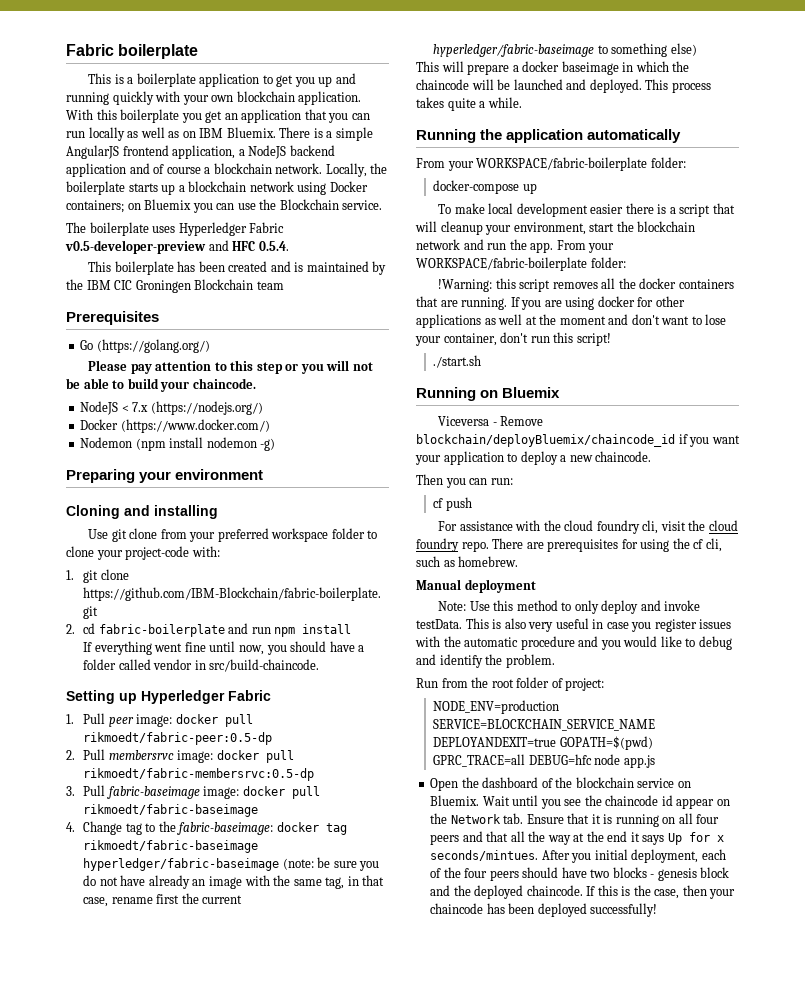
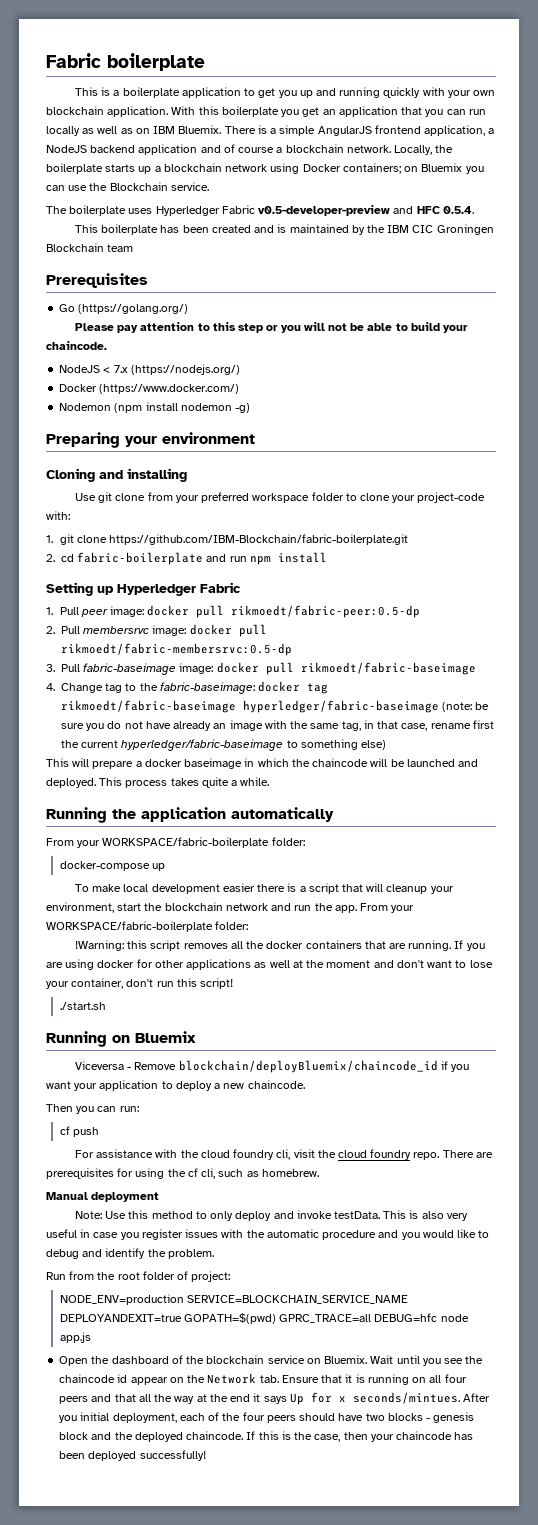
- If everything went fine until now, you should have a folder called vendor in src/build-chaincode.

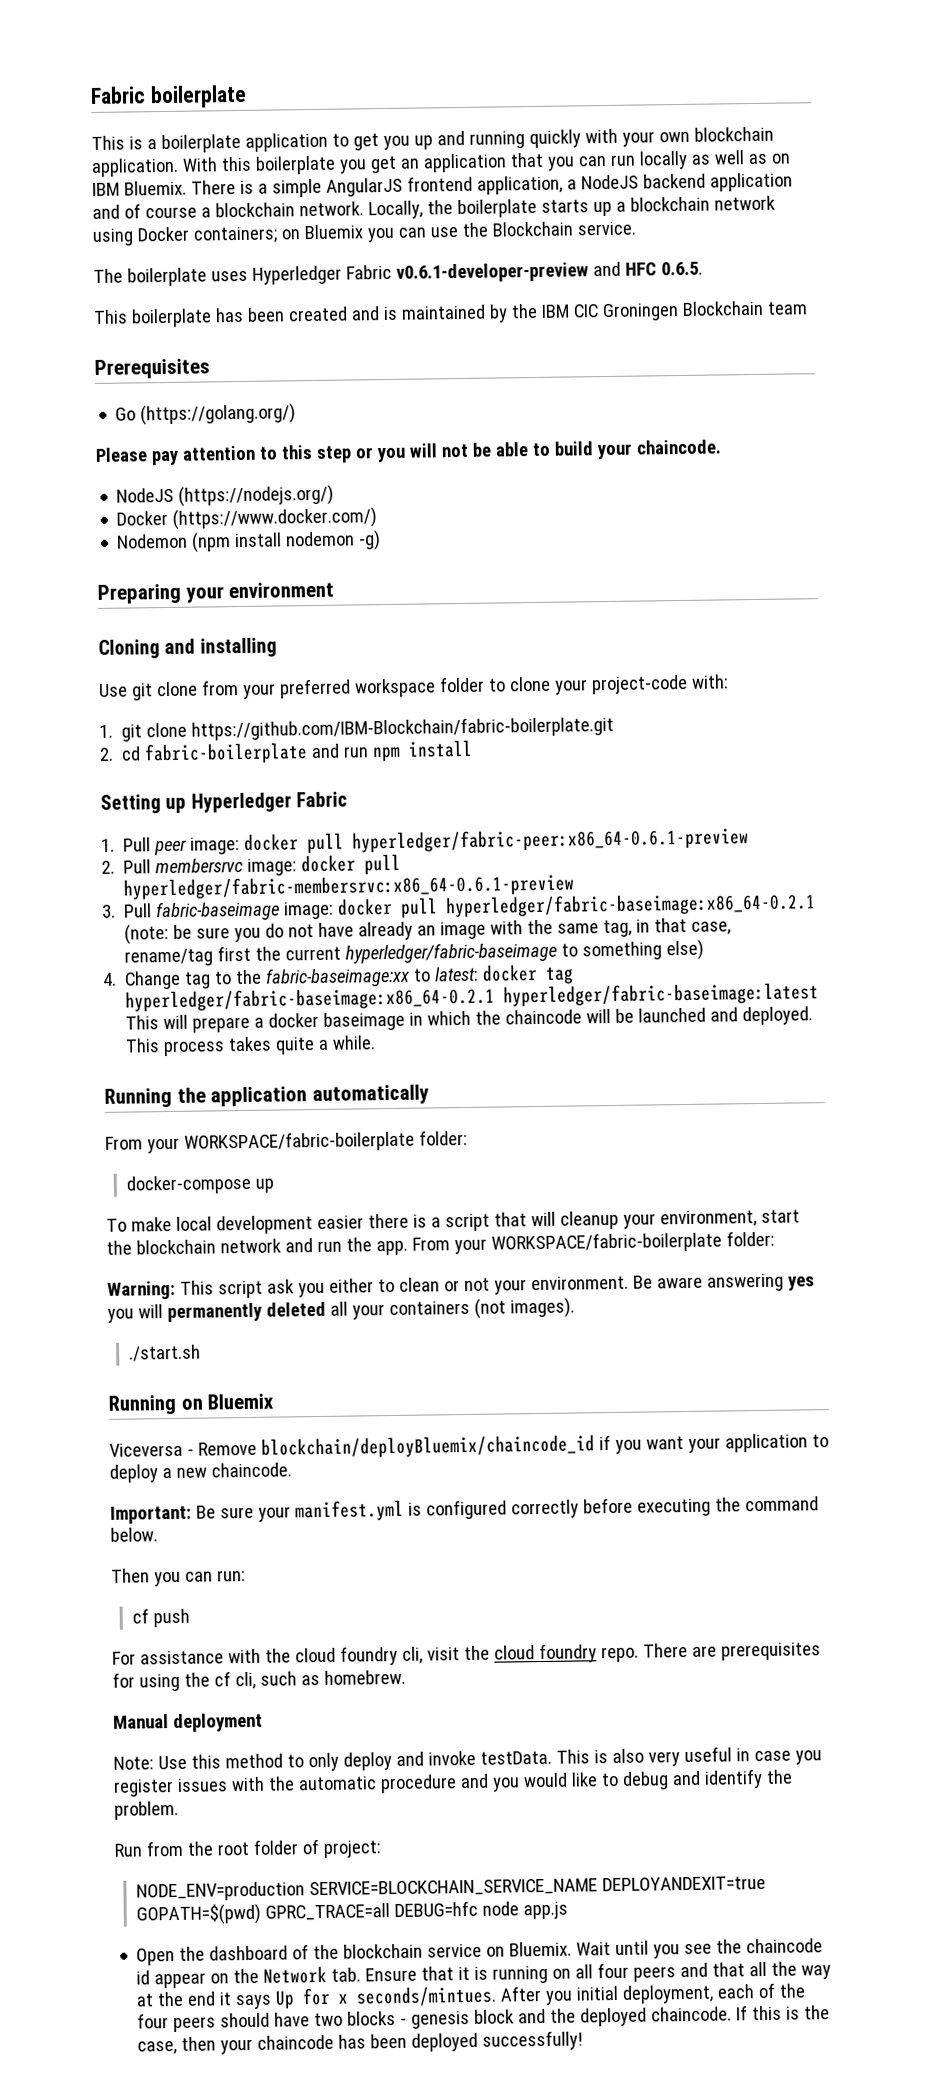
- The boilerplate uses Hyperledger Fabric v0.5-developer-preview and HFC 0.5.4.
+ The boilerplate uses Hyperledger Fabric v0.6.1-developer-preview and HFC 0.6.5.
- NodeJS < 7.x (https://nodejs.org/)
+ NodeJS (https://nodejs.org/)
- 1. Pull peer image: docker pull rikmoedt/fabric-peer:0.5-dp
+ 1. Pull peer image: docker pull hyperledger/fabric-peer:x86_64-0.6.1-preview
- 2. Pull membersrvc image: docker pull rikmoedt/fabric-membersrvc:0.5-dp
+ 2. Pull membersrvc image: docker pull hyperledger/fabric-membersrvc:x86_64-0.6.1-preview
- 3. Pull fabric-baseimage image: docker pull rikmoedt/fabric-baseimage
- 4. Change tag to the fabric-baseimage: docker tag rikmoedt/fabric-baseimage hyperledger/fabric-baseimage (note: be sure you do not have already an image with the same tag, in that case, rename first the current hyperledger/fabric-baseimage to something else)
+ 3. Pull fabric-baseimage image: docker pull hyperledger/fabric-baseimage:x86_64-0.2.1 (note: be sure you do not have already an image with the same tag, in that case, rename/tag first the current hyperledger/fabric-baseimage to something else)
- This will prepare a docker baseimage in which the chaincode will be launched and deployed.
+ 4. Change tag to the fabric-baseimage:xx to latest: docker tag hyperledger/fabric-baseimage:x86_64-0.2.1 hyperledger/fabric-baseimage:latest This will prepare a docker baseimage in which the chaincode will be launched and deployed.
- !Warning: this script removes all the docker containers that are running. If you are using docker for other applications as well at the moment and don't want to lose your container, don't run this script!
+ Warning: This script ask you either to clean or not your environment. Be aware answering yes you will permanently deleted all your containers (not images).
+ Important: Be sure your manifest.yml is configured correctly before executing the command below.

